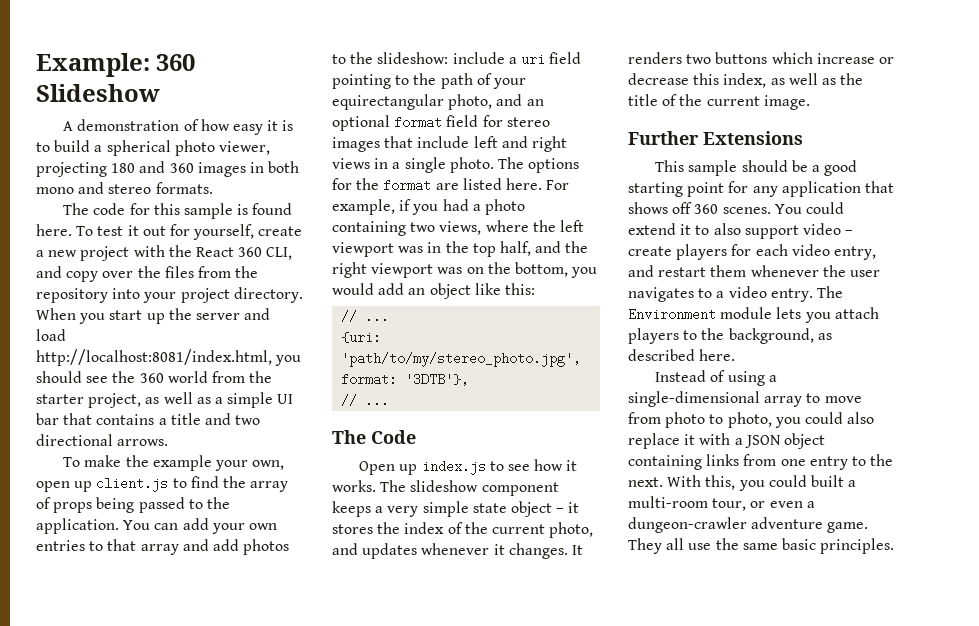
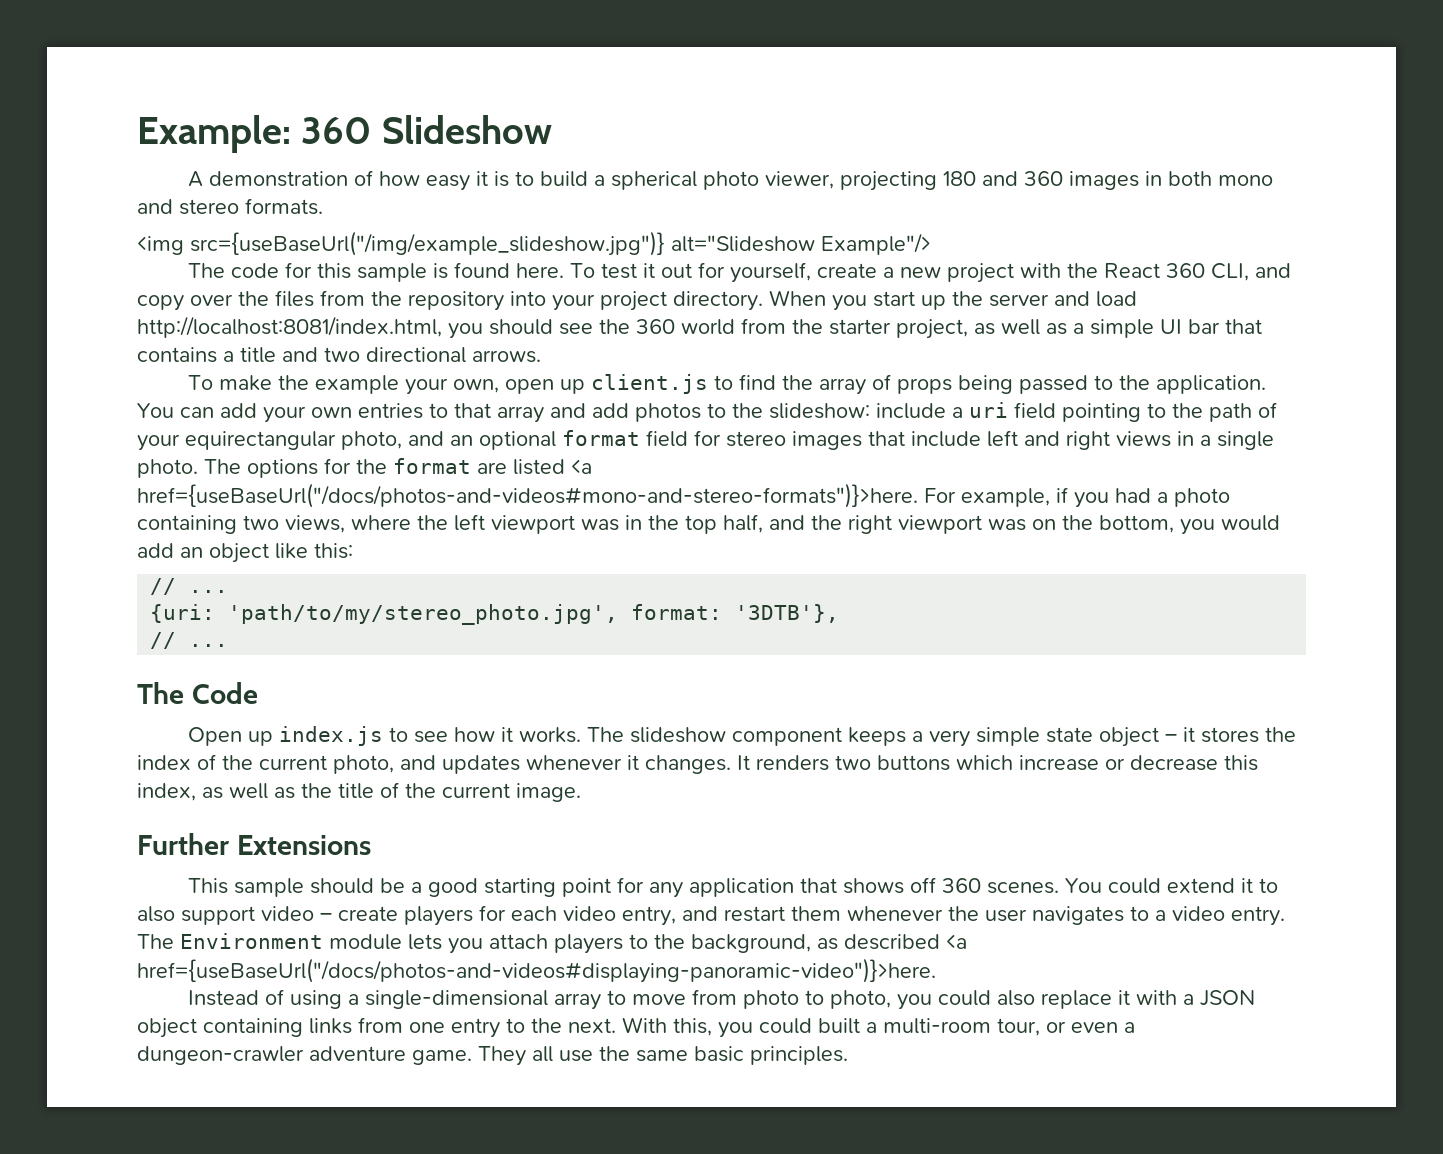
+ <img src={useBaseUrl("/img/example_slideshow.jpg")} alt="Slideshow Example"/>
- The options for the format are listed here.
+ The options for the format are listed <a href={useBaseUrl("/docs/photos-and-videos#mono-and-stereo-formats")}>here.
- The Environment module lets you attach players to the background, as described here.
+ The Environment module lets you attach players to the background, as described <a href={useBaseUrl("/docs/photos-and-videos#displaying-panoramic-video")}>here.

